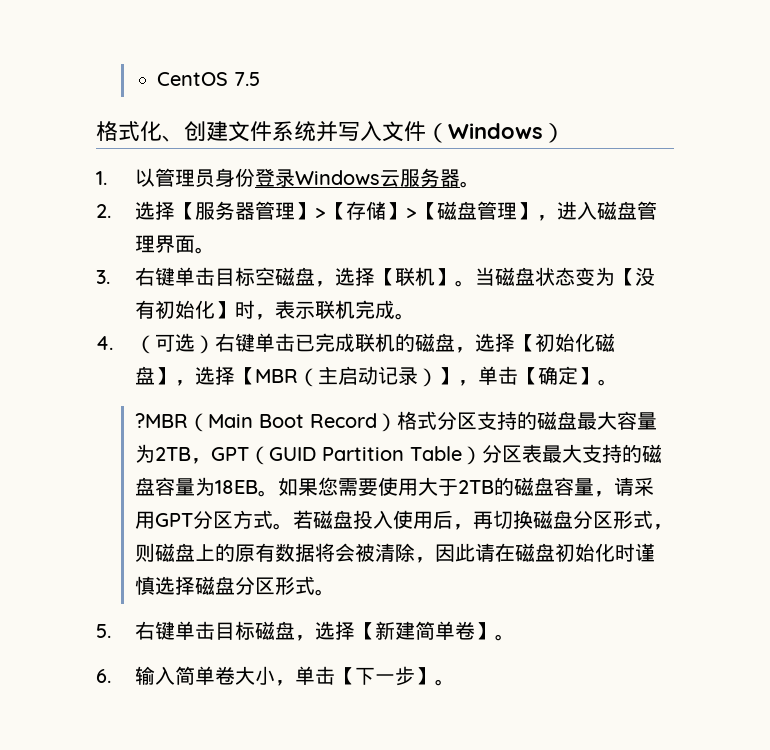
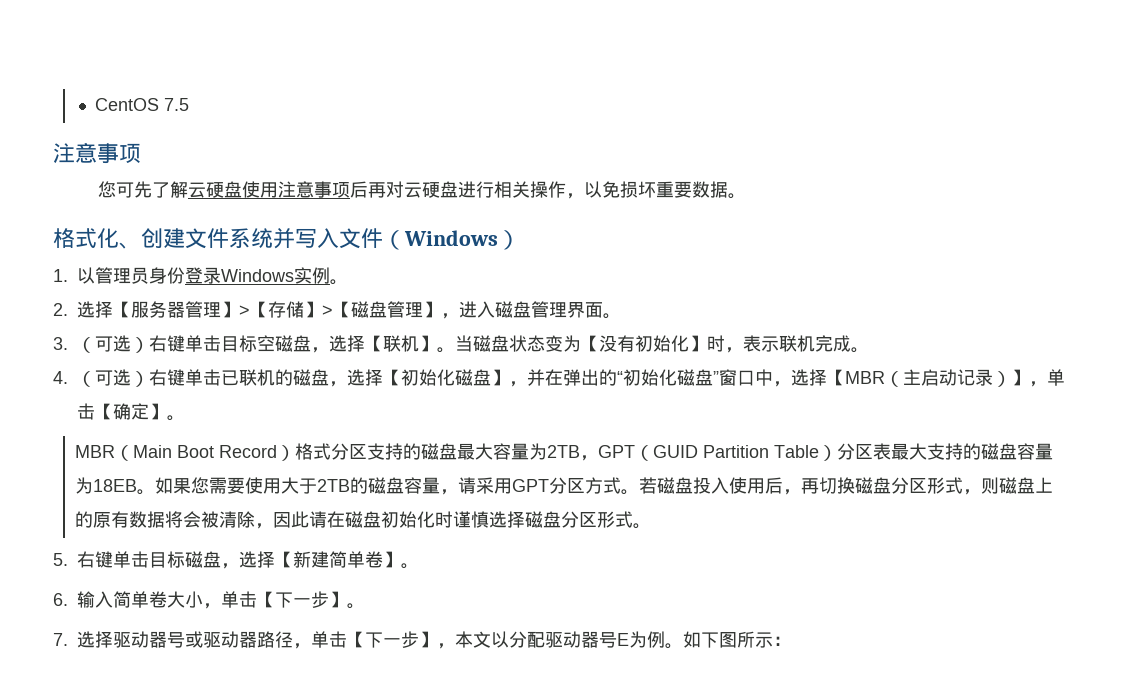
  CentOS 7.5
+ 注意事项
+ 您可先了解云硬盘使用注意事项后再对云硬盘进行相关操作，以免损坏重要数据。
- 1.以管理员身份登录Windows云服务器。
+ 1.以管理员身份登录Windows实例。
- 3.右键单击目标空磁盘，选择【联机】。
+ 3.（可选）右键单击目标空磁盘，选择【联机】。
- 4.（可选）右键单击已完成联机的磁盘，选择【初始化磁盘】，选择【MBR（主启动记录）】，单击【确定】。
+ 4.（可选）右键单击已联机的磁盘，选择【初始化磁盘】，并在弹出的“初始化磁盘”窗口中，选择【MBR（主启动记录）】，单击【确定】。
- ?MBR（Main Boot Record）格式分区支持的磁盘最大容量为2TB，GPT（GUID Partition Table）分区表最大支持的磁盘容量为18EB。
+ MBR（Main Boot Record）格式分区支持的磁盘最大容量为2TB，GPT（GUID Partition Table）分区表最大支持的磁盘容量为18EB。
+ 7.选择驱动器号或驱动器路径，单击【下一步】，本文以分配驱动器号E为例。如下图所示：

